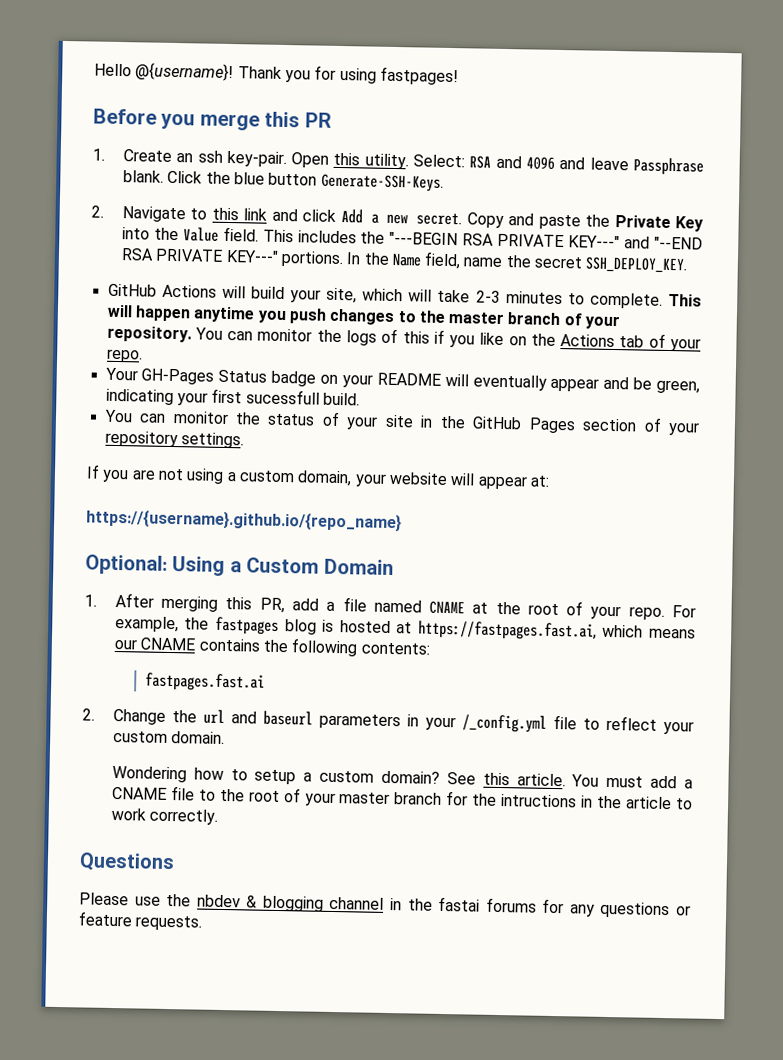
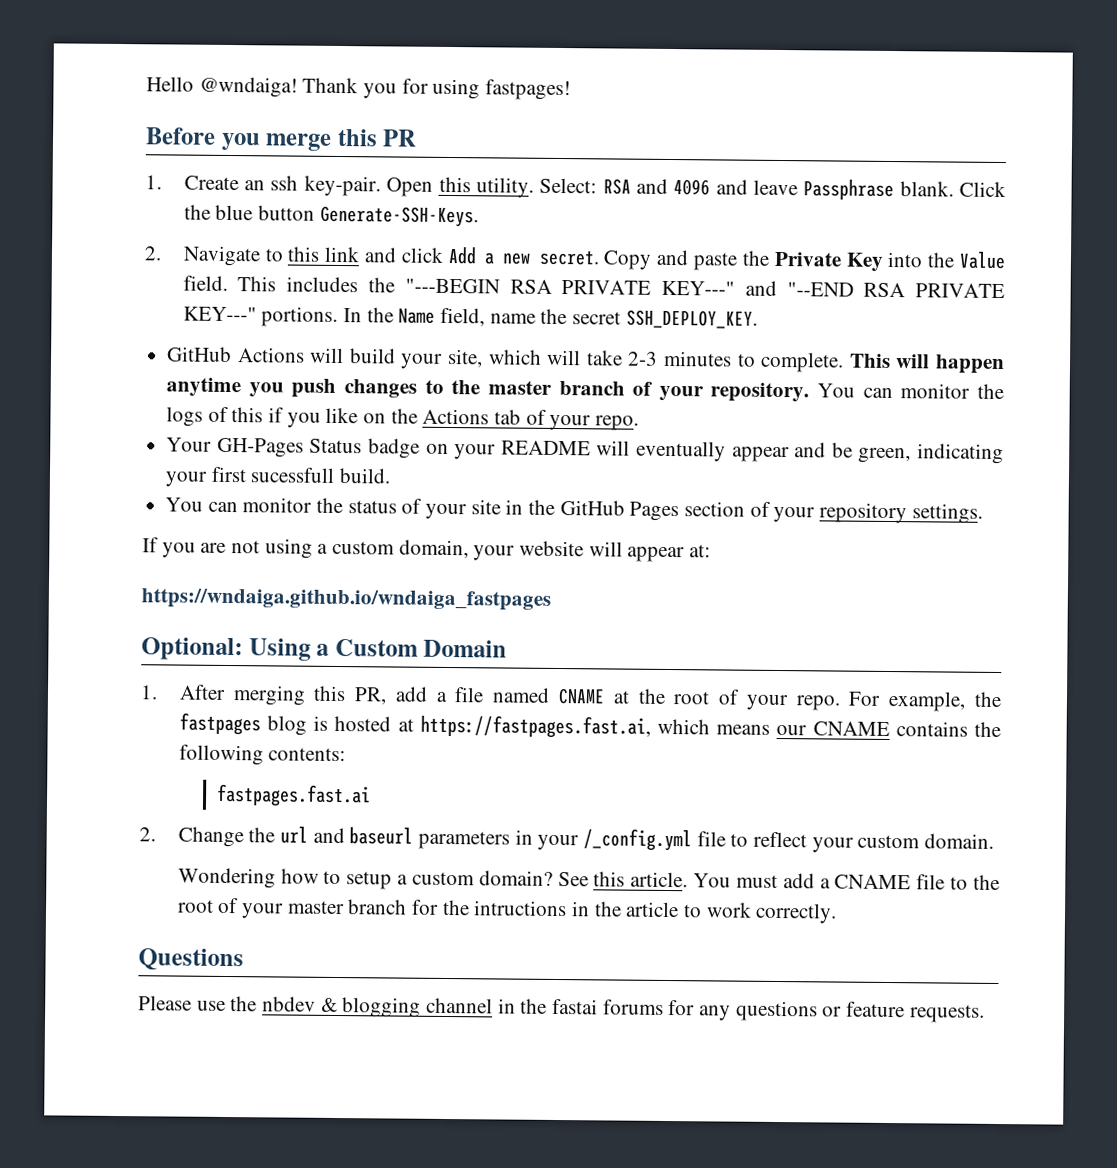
- Hello @{username}!
+ Hello @wndaiga!
- https://{username}.github.io/{repo_name}
+ https://wndaiga.github.io/wndaiga_fastpages

